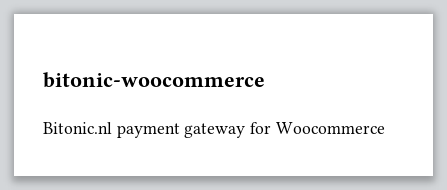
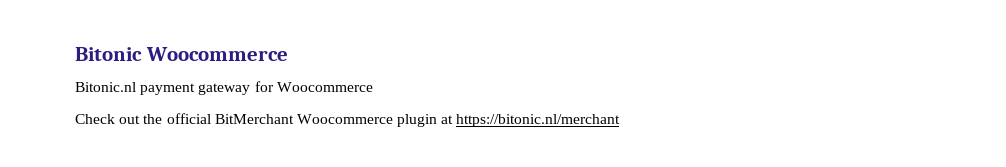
- bitonic-woocommerce
+ Bitonic Woocommerce
+ Check out the official BitMerchant Woocommerce plugin at https://bitonic.nl/merchant

